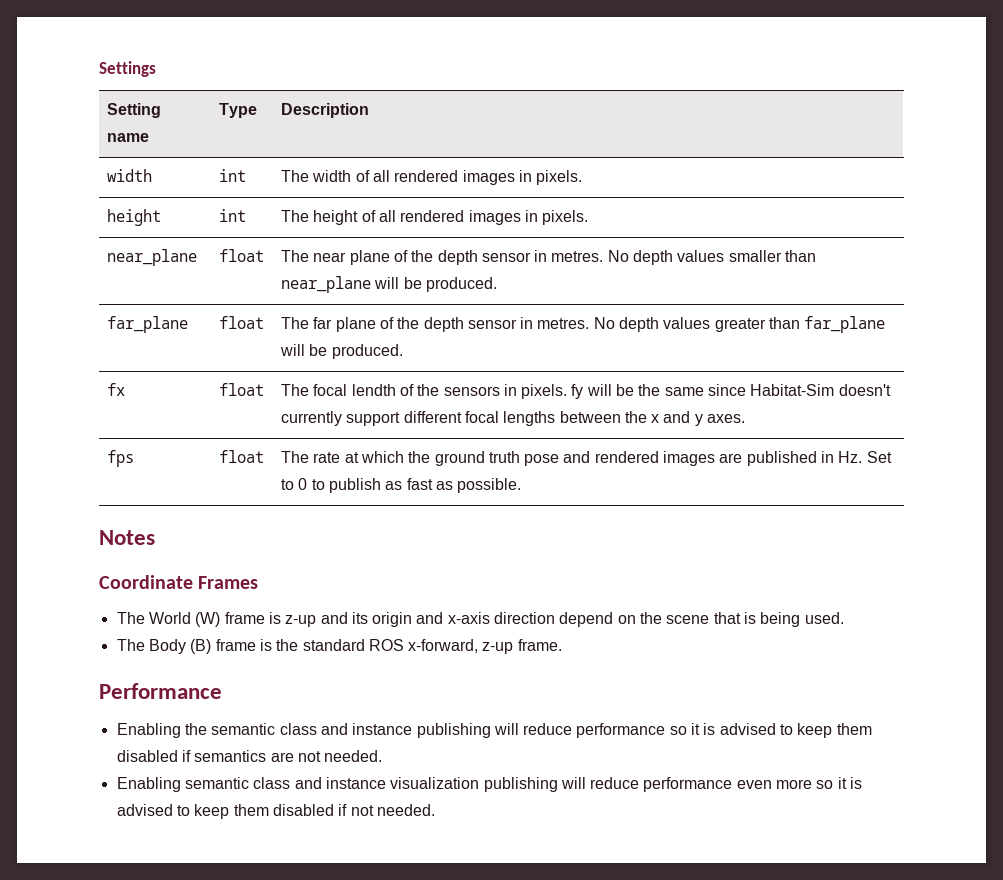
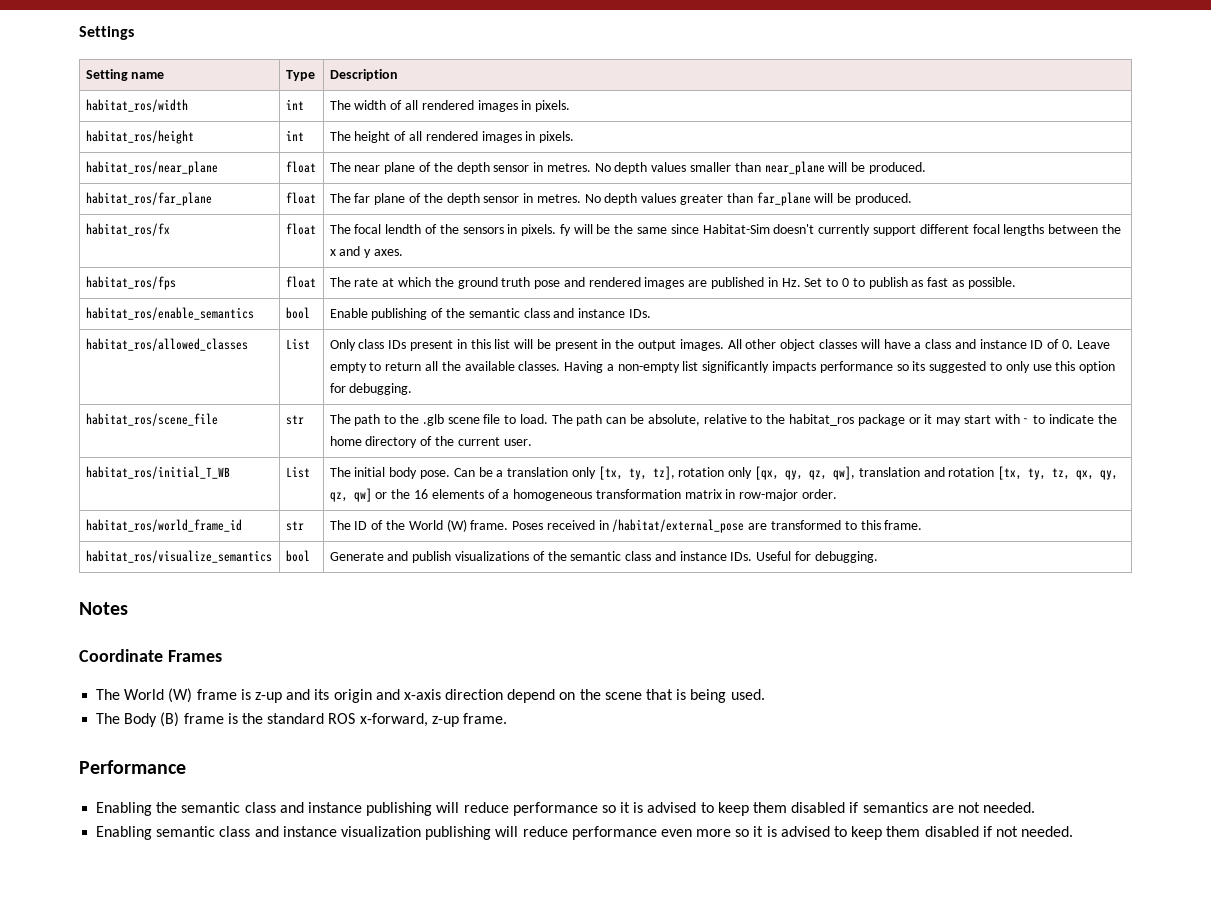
- width | int | The width of all rendered images in pixels.
+ habitat_ros/width | int | The width of all rendered images in pixels.
- height | int | The height of all rendered images in pixels.
+ habitat_ros/height | int | The height of all rendered images in pixels.
- near_plane | float | The near plane of the depth sensor in metres. No depth values smaller than near_plane will be produced.
+ habitat_ros/near_plane | float | The near plane of the depth sensor in metres. No depth values smaller than near_plane will be produced.
- far_plane | float | The far plane of the depth sensor in metres. No depth values greater than far_plane will be produced.
+ habitat_ros/far_plane | float | The far plane of the depth sensor in metres. No depth values greater than far_plane will be produced.
- fx | float | The focal lendth of the sensors in pixels. fy will be the same since Habitat-Sim doesn't currently support different focal lengths between the x and y axes.
+ habitat_ros/fx | float | The focal lendth of the sensors in pixels. fy will be the same since Habitat-Sim doesn't currently support different focal lengths between the x and y axes.
- fps | float | The rate at which the ground truth pose and rendered images are published in Hz. Set to 0 to publish as fast as possible.
+ habitat_ros/fps | float | The rate at which the ground truth pose and rendered images are published in Hz. Set to 0 to publish as fast as possible.
+ habitat_ros/enable_semantics | bool | Enable publishing of the semantic class and instance IDs.
+ habitat_ros/allowed_classes | List | Only class IDs present in this list will be present in the output images. All other object classes will have a class and instance ID of 0. Leave empty to return all the available classes. Having a non-empty list significantly impacts performance so its suggested to only use this option for debugging.
+ habitat_ros/scene_file | str | The path to the .glb scene file to load. The path can be absolute, relative to the habitat_ros package or it may start with ~ to indicate the home directory of the current user.
+ habitat_ros/initial_T_WB | List | The initial body pose. Can be a translation only [tx, ty, tz], rotation only [qx, qy, qz, qw], translation and rotation [tx, ty, tz, qx, qy, qz, qw] or the 16 elements of a homogeneous transformation matrix in row-major order.
+ habitat_ros/world_frame_id | str | The ID of the World (W) frame. Poses received in /habitat/external_pose are transformed to this frame.
+ habitat_ros/visualize_semantics | bool | Generate and publish visualizations of the semantic class and instance IDs. Useful for debugging.

